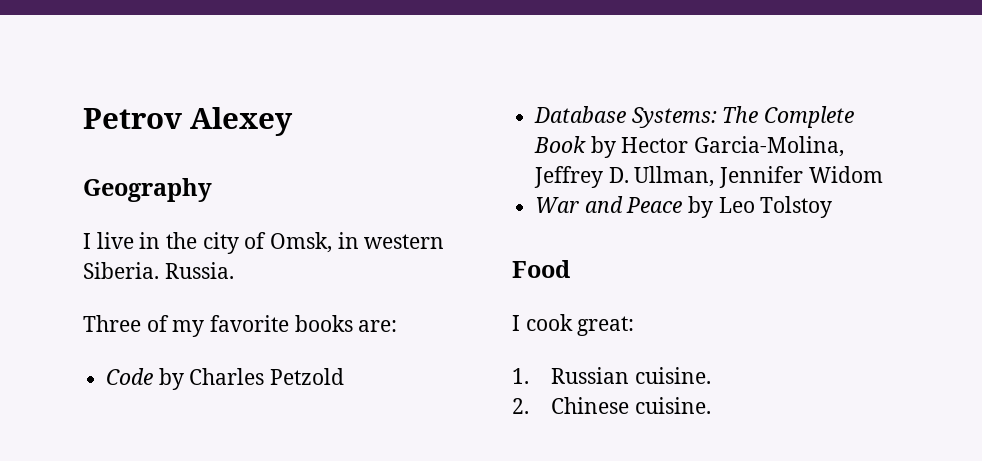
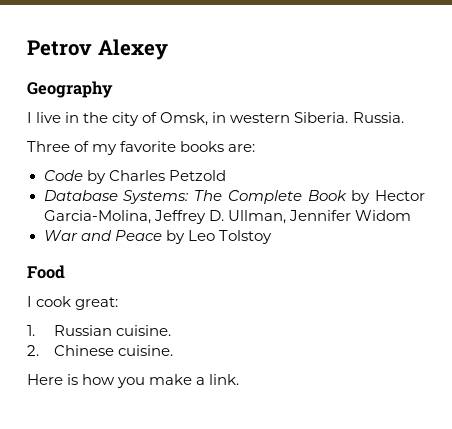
+ Here is how you make a link.

